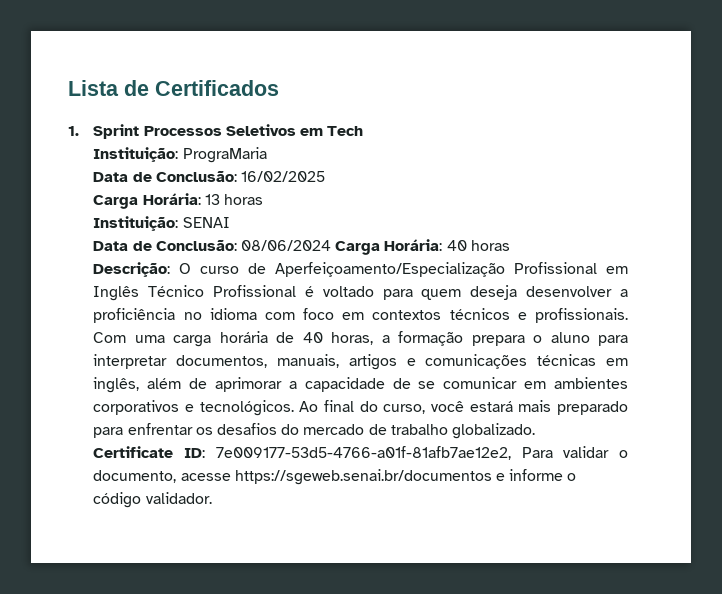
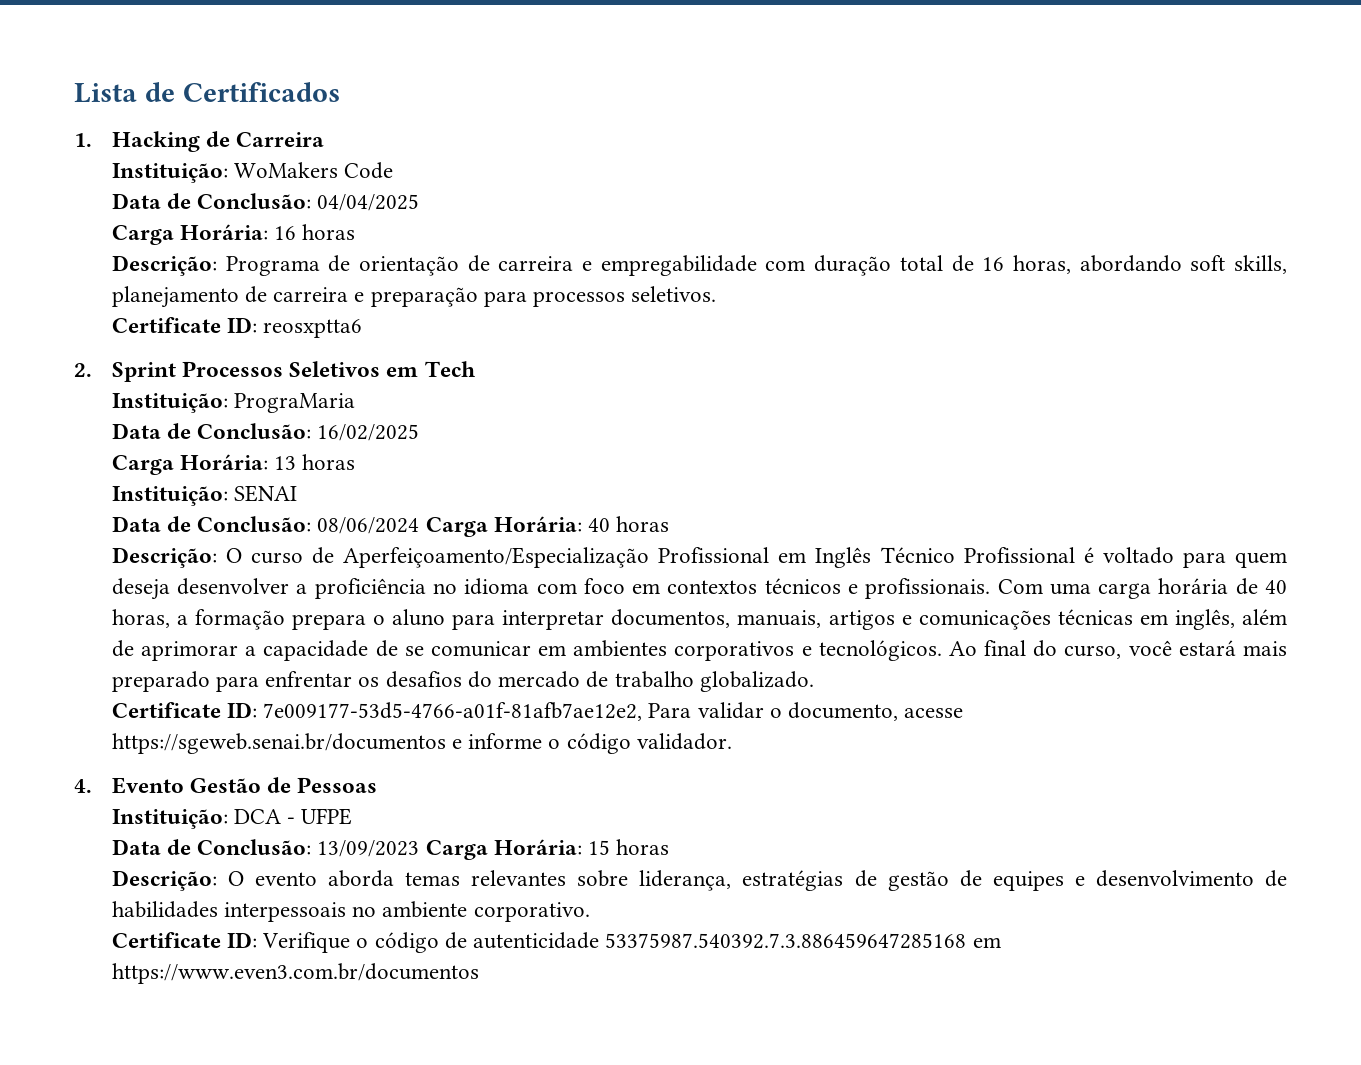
- 1. Sprint Processos Seletivos em Tech
+ 1. Hacking de Carreira
+ Instituição: WoMakers Code
+ Data de Conclusão: 04/04/2025
+ Carga Horária: 16 horas
+ Descrição: Programa de orientação de carreira e empregabilidade com duração total de 16 horas, abordando soft skills, planejamento de carreira e preparação para processos seletivos.
+ Certificate ID: reosxptta6
+ 2. Sprint Processos Seletivos em Tech
+ 4. Evento Gestão de Pessoas
+ Instituição: DCA - UFPE
+ Data de Conclusão: 13/09/2023 Carga Horária: 15 horas
+ Descrição: O evento aborda temas relevantes sobre liderança, estratégias de gestão de equipes e desenvolvimento de habilidades interpessoais no ambiente corporativo.
+ Certificate ID: Verifique o código de autenticidade 53375987.540392.7.3.886459647285168 em https://www.even3.com.br/documentos

